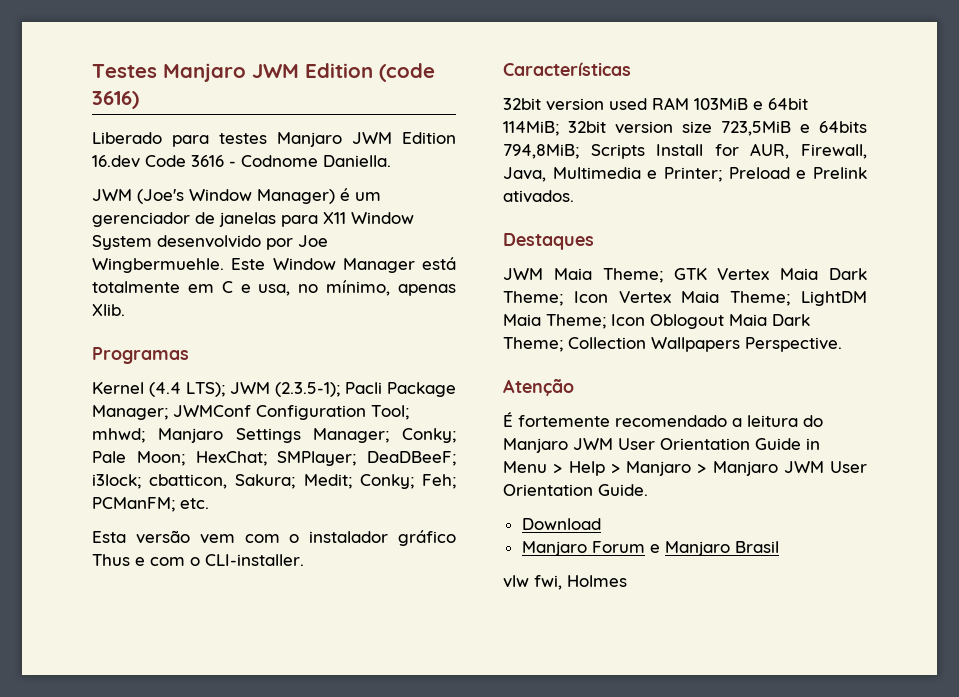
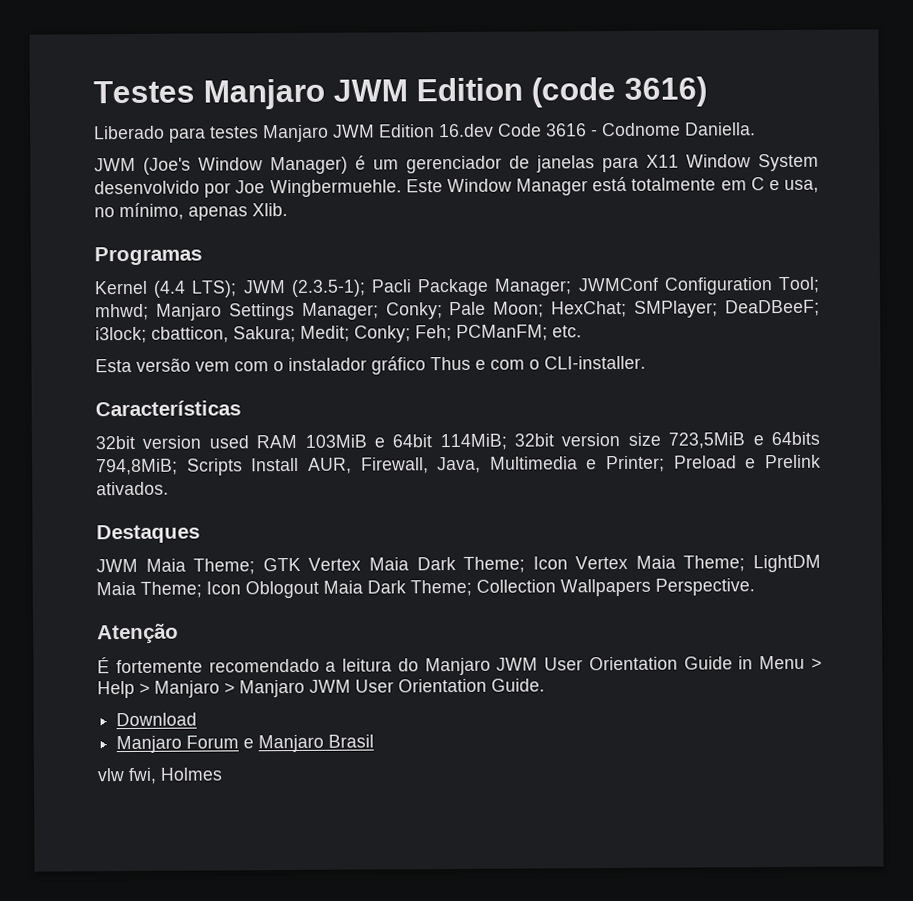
- 32bit version used RAM 103MiB e 64bit 114MiB; 32bit version size 723,5MiB e 64bits 794,8MiB; Scripts Install for AUR, Firewall, Java, Multimedia e Printer; Preload e Prelink ativados.
+ 32bit version used RAM 103MiB e 64bit 114MiB; 32bit version size 723,5MiB e 64bits 794,8MiB; Scripts Install AUR, Firewall, Java, Multimedia e Printer; Preload e Prelink ativados.

